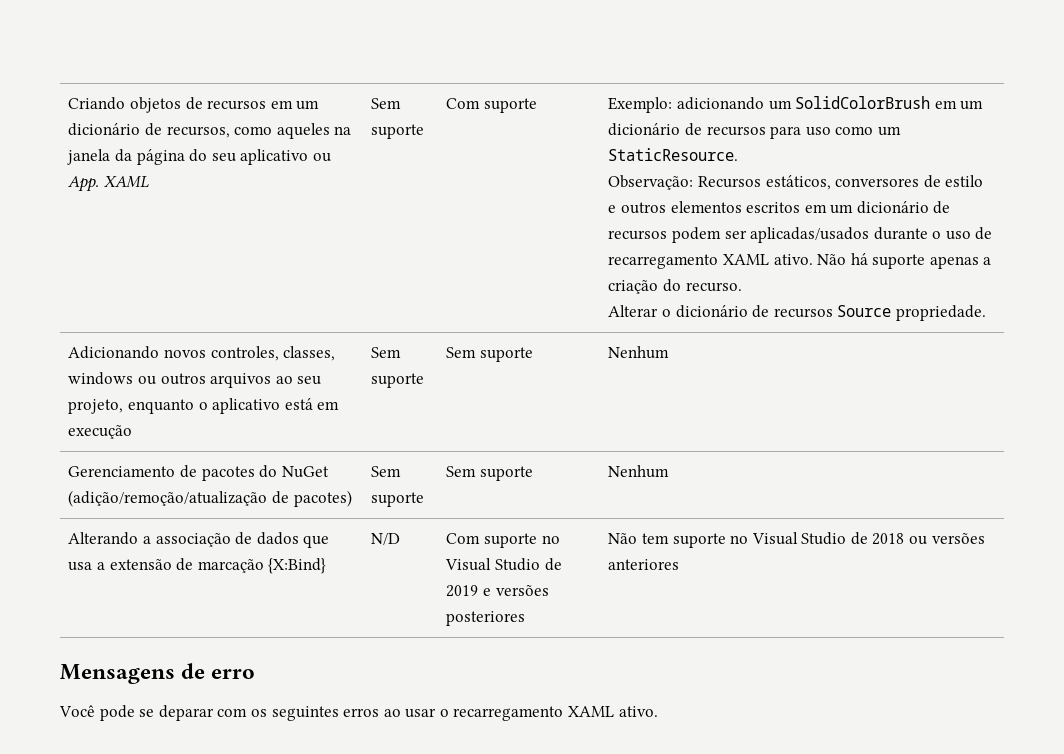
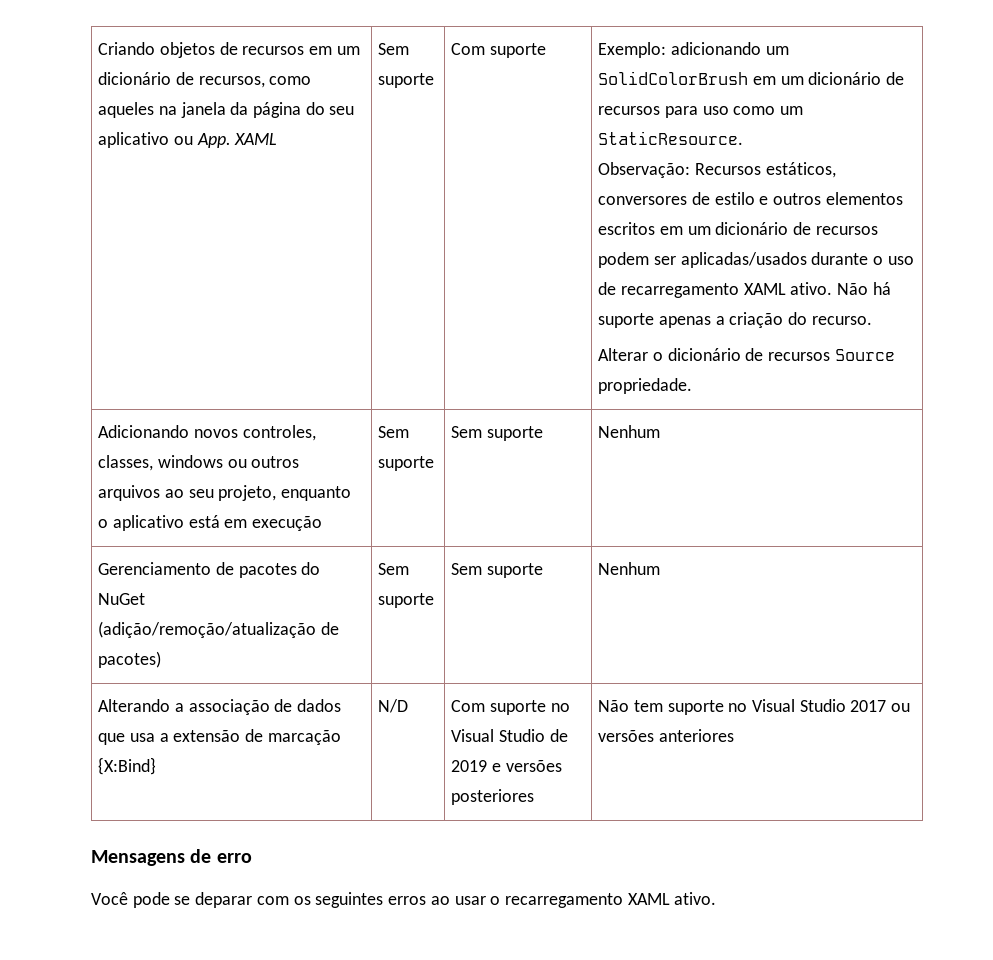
- Alterando a associação de dados que usa a extensão de marcação {X:Bind} | N/D | Com suporte no Visual Studio de 2019 e versões posteriores | Não tem suporte no Visual Studio de 2018 ou versões anteriores
+ Alterando a associação de dados que usa a extensão de marcação {X:Bind} | N/D | Com suporte no Visual Studio de 2019 e versões posteriores | Não tem suporte no Visual Studio 2017 ou versões anteriores

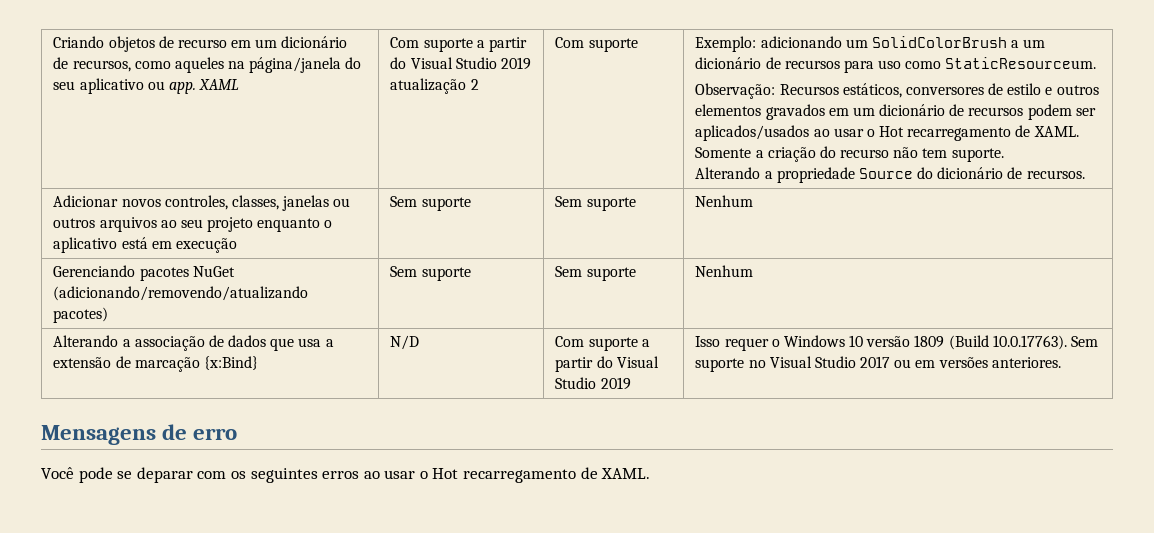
- Criando objetos de recursos em um dicionário de recursos, como aqueles na janela da página do seu aplicativo ou App. XAML | Sem suporte
+ Criando objetos de recurso em um dicionário de recursos, como aqueles na página/janela do seu aplicativo ou app. XAML | Com suporte a partir do Visual Studio 2019 atualização 2
- Exemplo: adicionando um SolidColorBrush em um dicionário de recursos para uso como um StaticResource.
+ Exemplo: adicionando um SolidColorBrush a um dicionário de recursos para uso como StaticResourceum.
- Observação: Recursos estáticos, conversores de estilo e outros elementos escritos em um dicionário de recursos podem ser aplicadas/usados durante o uso de recarregamento XAML ativo. Não há suporte apenas a criação do recurso.
- Alterar o dicionário de recursos Source propriedade.
- Adicionando novos controles, classes, windows ou outros arquivos ao seu projeto, enquanto o aplicativo está em execução | Sem suporte | Sem suporte | Nenhum
+ Observação: Recursos estáticos, conversores de estilo e outros elementos gravados em um dicionário de recursos podem ser aplicados/usados ao usar o Hot recarregamento de XAML. Somente a criação do recurso não tem suporte.
+ Alterando a propriedade Source do dicionário de recursos.
+ Adicionar novos controles, classes, janelas ou outros arquivos ao seu projeto enquanto o aplicativo está em execução | Sem suporte | Sem suporte | Nenhum
- Gerenciamento de pacotes do NuGet (adição/remoção/atualização de pacotes) | Sem suporte | Sem suporte | Nenhum
+ Gerenciando pacotes NuGet (adicionando/removendo/atualizando pacotes) | Sem suporte | Sem suporte | Nenhum
- Alterando a associação de dados que usa a extensão de marcação {X:Bind} | N/D | Com suporte no Visual Studio de 2019 e versões posteriores | Não tem suporte no Visual Studio 2017 ou versões anteriores
+ Alterando a associação de dados que usa a extensão de marcação {x:Bind} | N/D | Com suporte a partir do Visual Studio 2019 | Isso requer o Windows 10 versão 1809 (Build 10.0.17763). Sem suporte no Visual Studio 2017 ou em versões anteriores.
- Você pode se deparar com os seguintes erros ao usar o recarregamento XAML ativo.
+ Você pode se deparar com os seguintes erros ao usar o Hot recarregamento de XAML.

